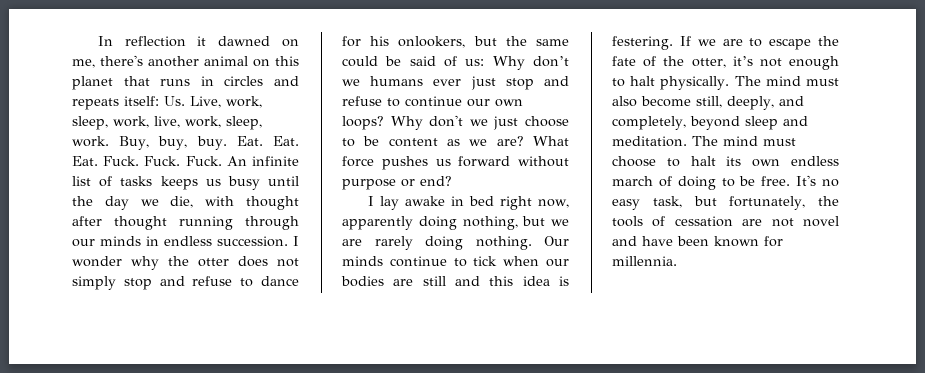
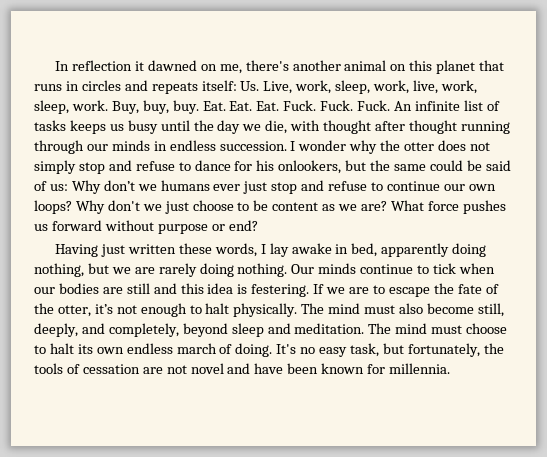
- I lay awake in bed right now, apparently doing nothing, but we are rarely doing nothing.
+ Having just written these words, I lay awake in bed, apparently doing nothing, but we are rarely doing nothing.
- The mind must choose to halt its own endless march of doing to be free.
+ The mind must choose to halt its own endless march of doing.

